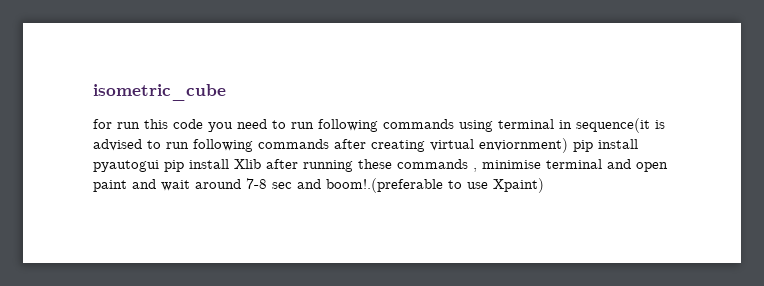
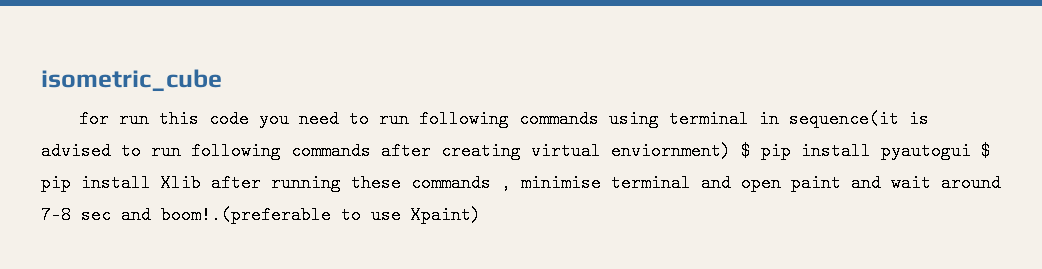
- for run this code you need to run following commands using terminal in sequence(it is advised to run following commands after creating virtual enviornment) pip install pyautogui pip install Xlib after running these commands , minimise terminal and open paint and wait around 7-8 sec and boom!.(preferable to use Xpaint)
+ for run this code you need to run following commands using terminal in sequence(it is advised to run following commands after creating virtual enviornment) $ pip install pyautogui $ pip install Xlib after running these commands , minimise terminal and open paint and wait around 7-8 sec and boom!.(preferable to use Xpaint)

